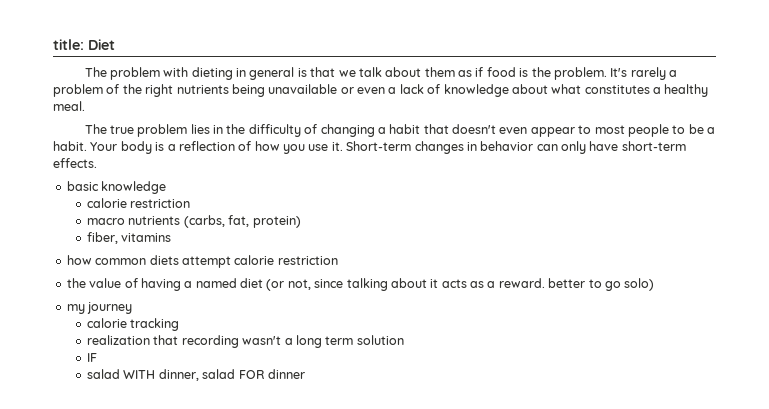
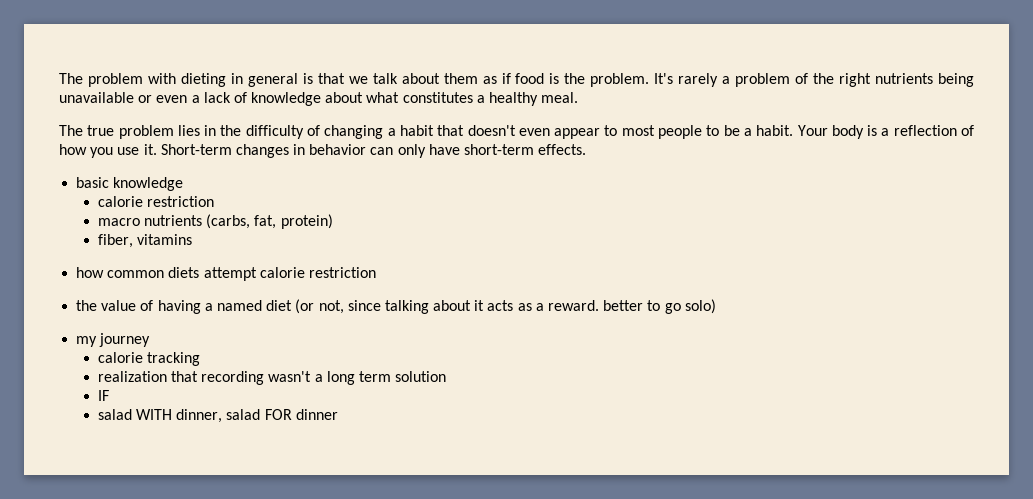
- title: Diet

